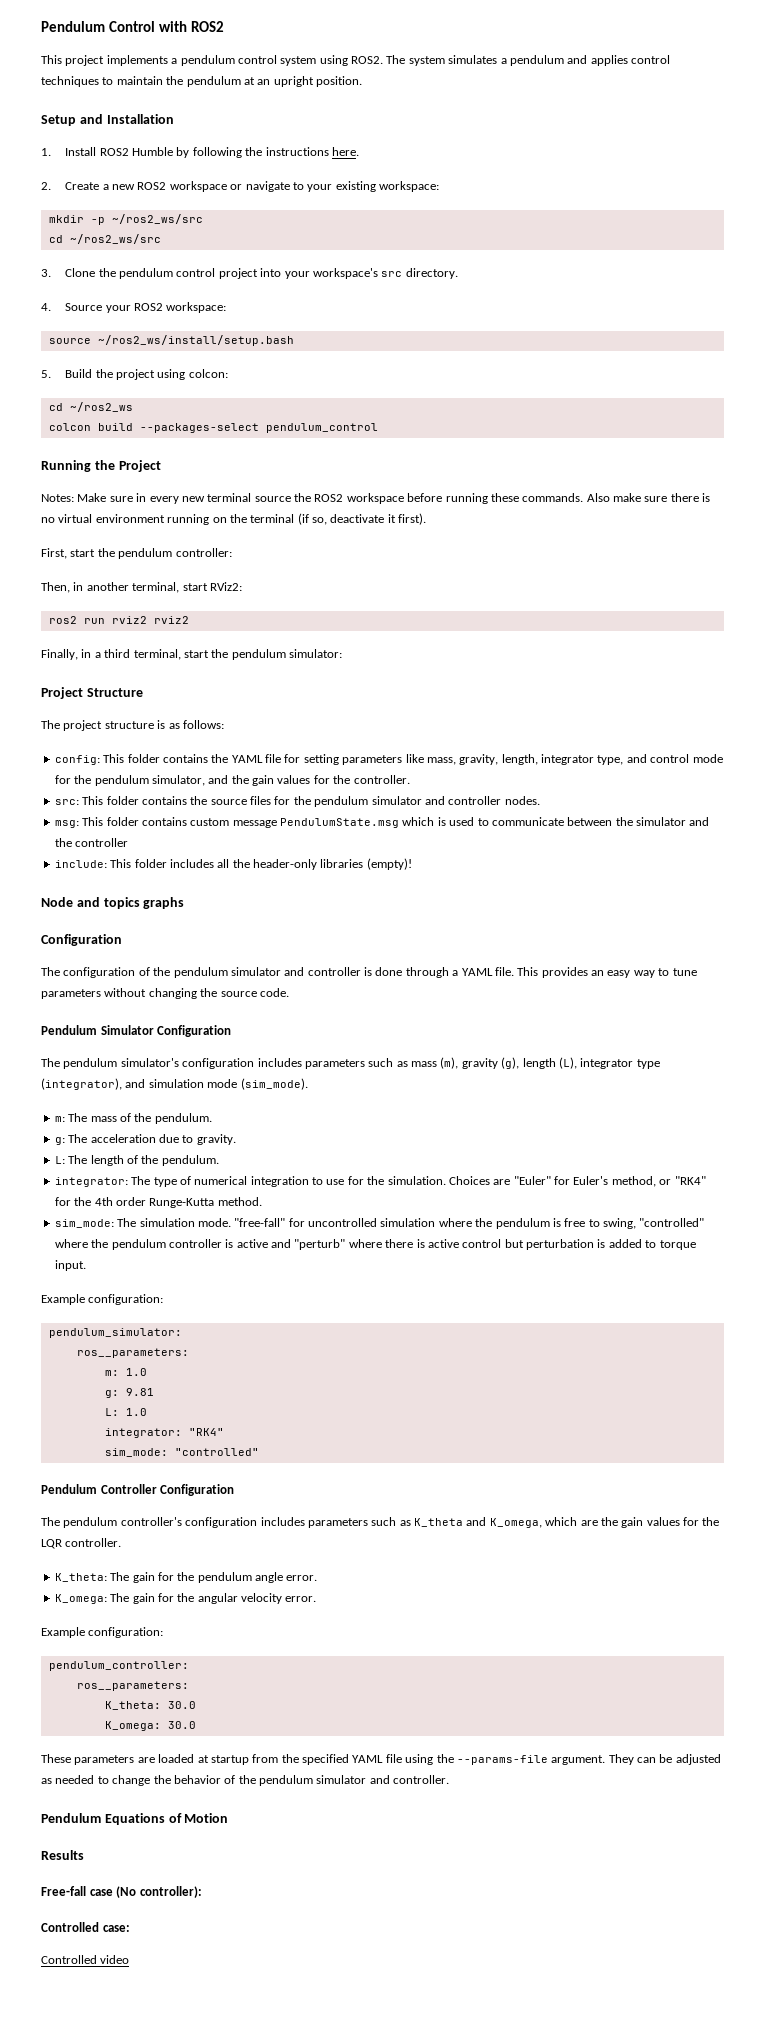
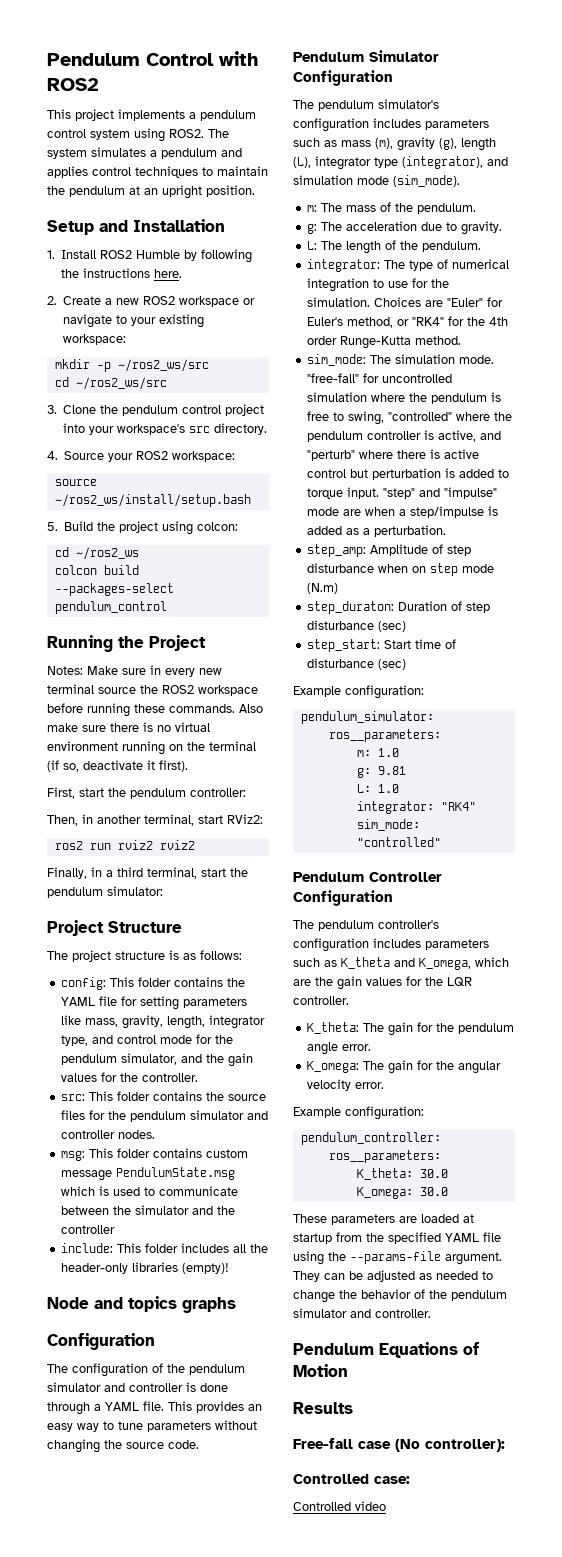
- "free-fall" for uncontrolled simulation where the pendulum is free to swing, "controlled" where the pendulum controller is active and "perturb" where there is active control but perturbation is added to torque input.
+ "free-fall" for uncontrolled simulation where the pendulum is free to swing, "controlled" where the pendulum controller is active, and "perturb" where there is active control but perturbation is added to torque input. "step" and "impulse" mode are when a step/impulse is added as a perturbation.
+ step_amp: Amplitude of step disturbance when on step mode (N.m)
+ step_duraton: Duration of step disturbance (sec)
+ step_start: Start time of disturbance (sec)

